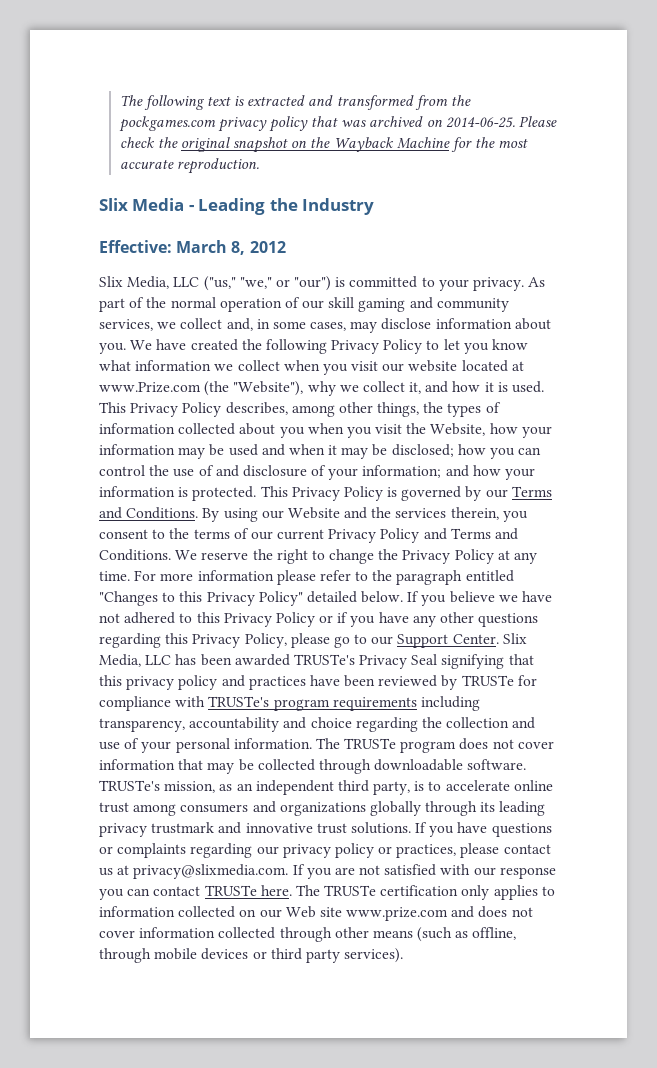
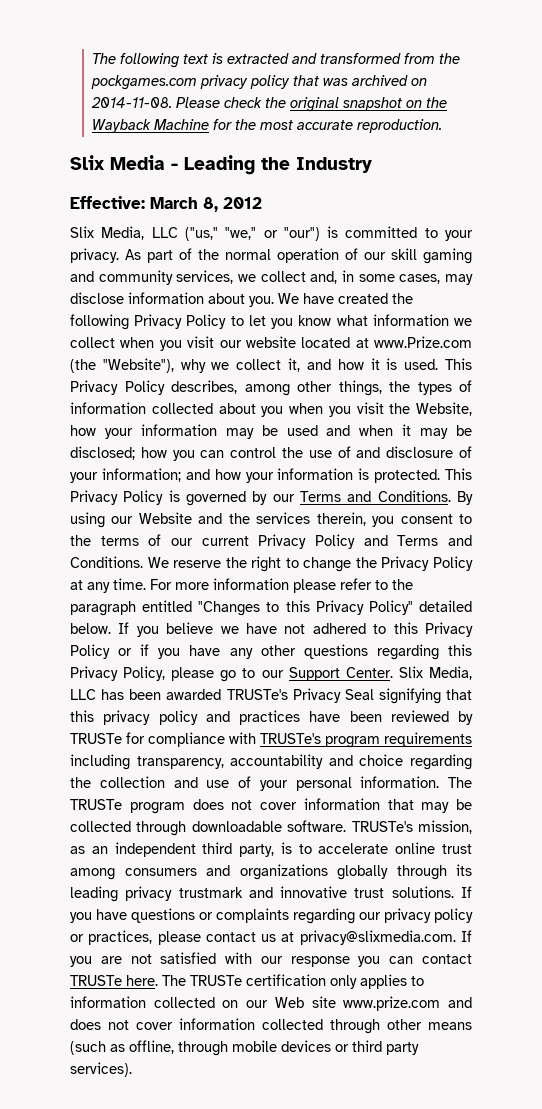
- The following text is extracted and transformed from the pockgames.com privacy policy that was archived on 2014-06-25.
+ The following text is extracted and transformed from the pockgames.com privacy policy that was archived on 2014-11-08.

